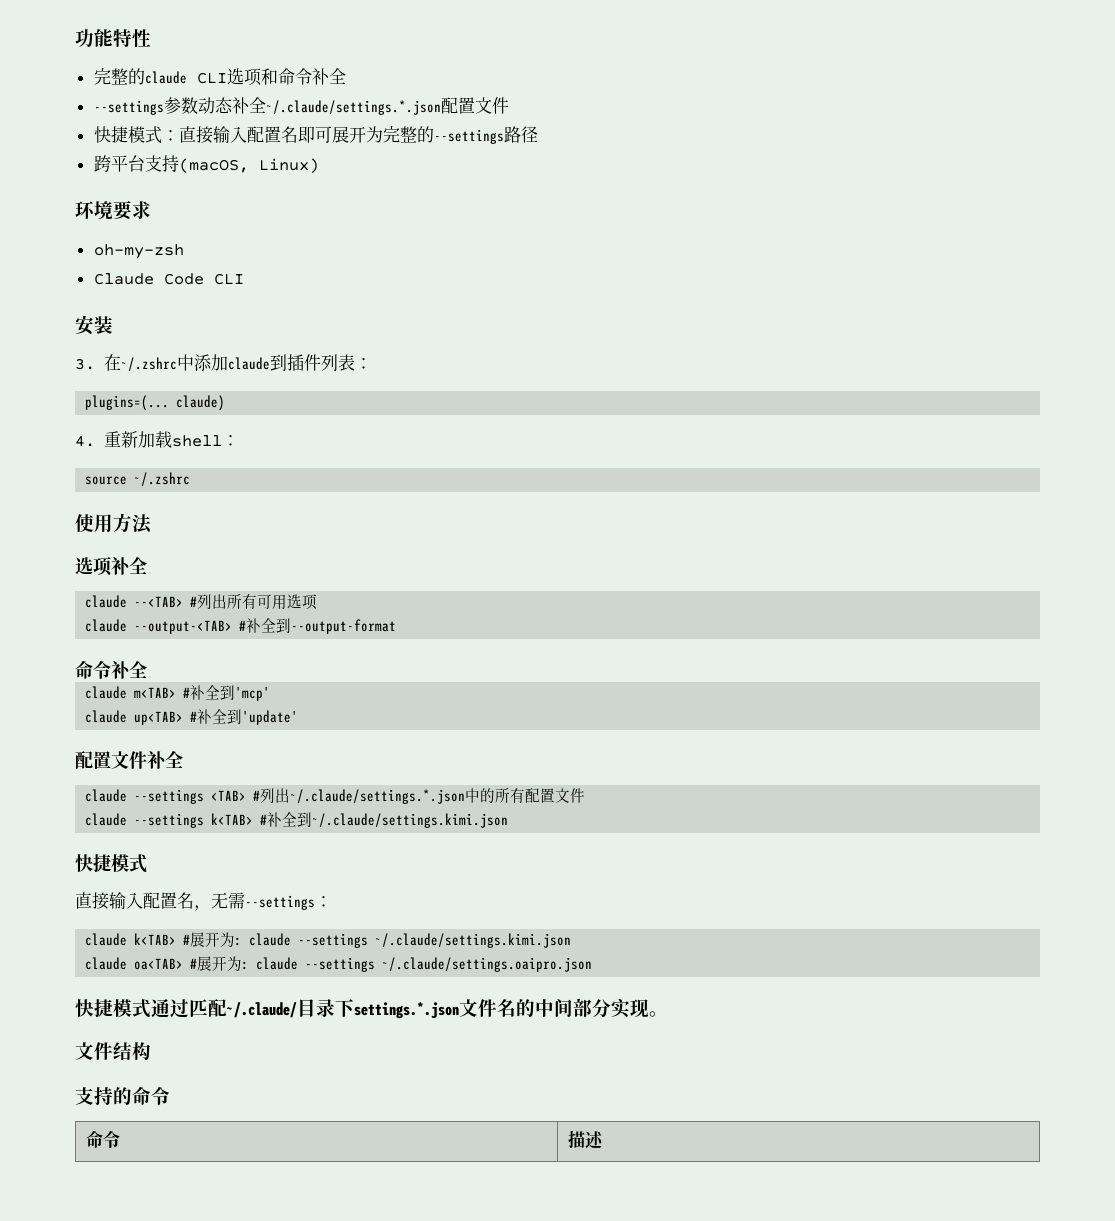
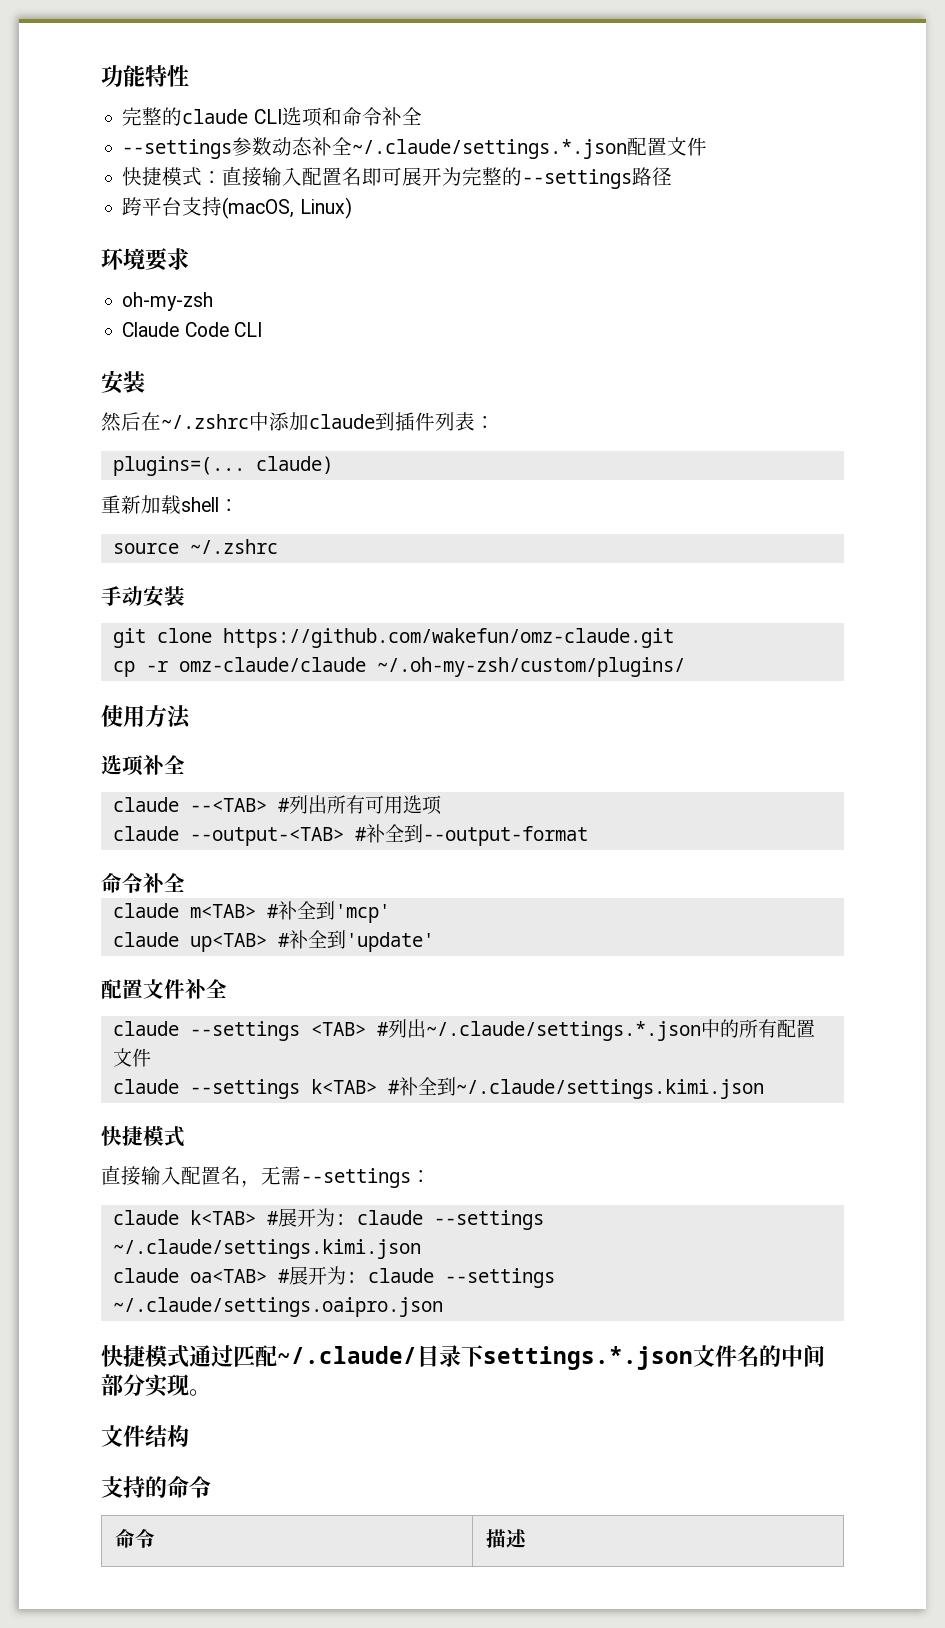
- 3.在~/.zshrc中添加claude到插件列表：
+ 然后在~/.zshrc中添加claude到插件列表：
- 4.重新加载shell：
+ 重新加载shell：
+ 手动安装
+ git clone https://github.com/wakefun/omz-claude.git
+ cp -r omz-claude/claude ~/.oh-my-zsh/custom/plugins/

